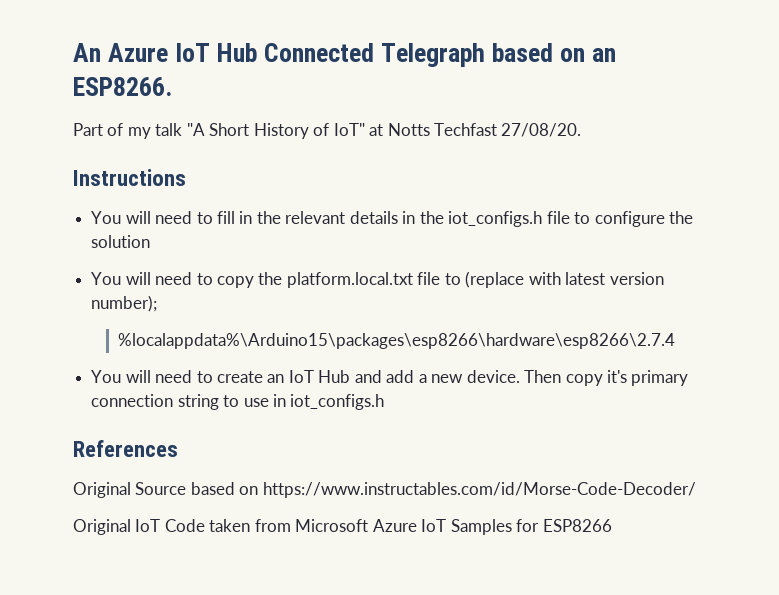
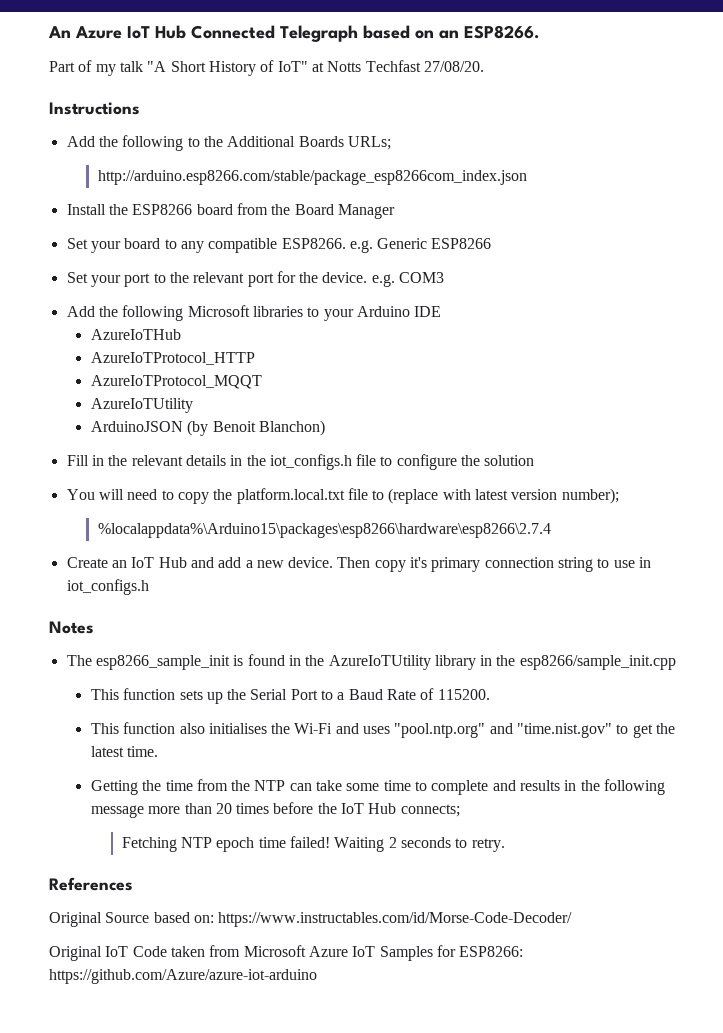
- You will need to fill in the relevant details in the iot_configs.h file to configure the solution
+ Add the following to the Additional Boards URLs;
+ http://arduino.esp8266.com/stable/package_esp8266com_index.json
+ Install the ESP8266 board from the Board Manager
+ Set your board to any compatible ESP8266. e.g. Generic ESP8266
+ Set your port to the relevant port for the device. e.g. COM3
+ Add the following Microsoft libraries to your Arduino IDE
+ AzureIoTHub
+ AzureIoTProtocol_HTTP
+ AzureIoTProtocol_MQQT
+ AzureIoTUtility
+ ArduinoJSON (by Benoit Blanchon)
+ Fill in the relevant details in the iot_configs.h file to configure the solution
- You will need to create an IoT Hub and add a new device.
+ Create an IoT Hub and add a new device.
+ Notes
+ The esp8266_sample_init is found in the AzureIoTUtility library in the esp8266/sample_init.cpp
+ This function sets up the Serial Port to a Baud Rate of 115200.
+ This function also initialises the Wi-Fi and uses "pool.ntp.org" and "time.nist.gov" to get the latest time.
+ Getting the time from the NTP can take some time to complete and results in the following message more than 20 times before the IoT Hub connects;
+ Fetching NTP epoch time failed! Waiting 2 seconds to retry.
- Original Source based on https://www.instructables.com/id/Morse-Code-Decoder/
+ Original Source based on: https://www.instructables.com/id/Morse-Code-Decoder/
- Original IoT Code taken from Microsoft Azure IoT Samples for ESP8266
+ Original IoT Code taken from Microsoft Azure IoT Samples for ESP8266: https://github.com/Azure/azure-iot-arduino

